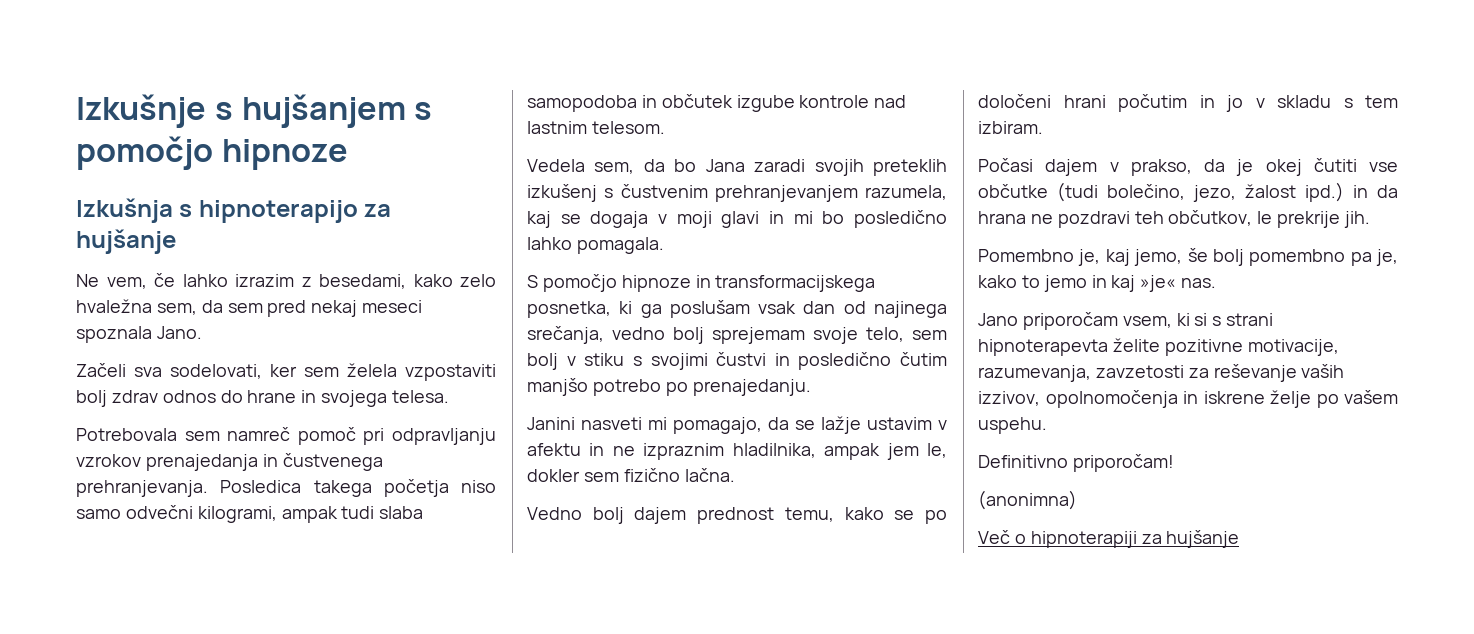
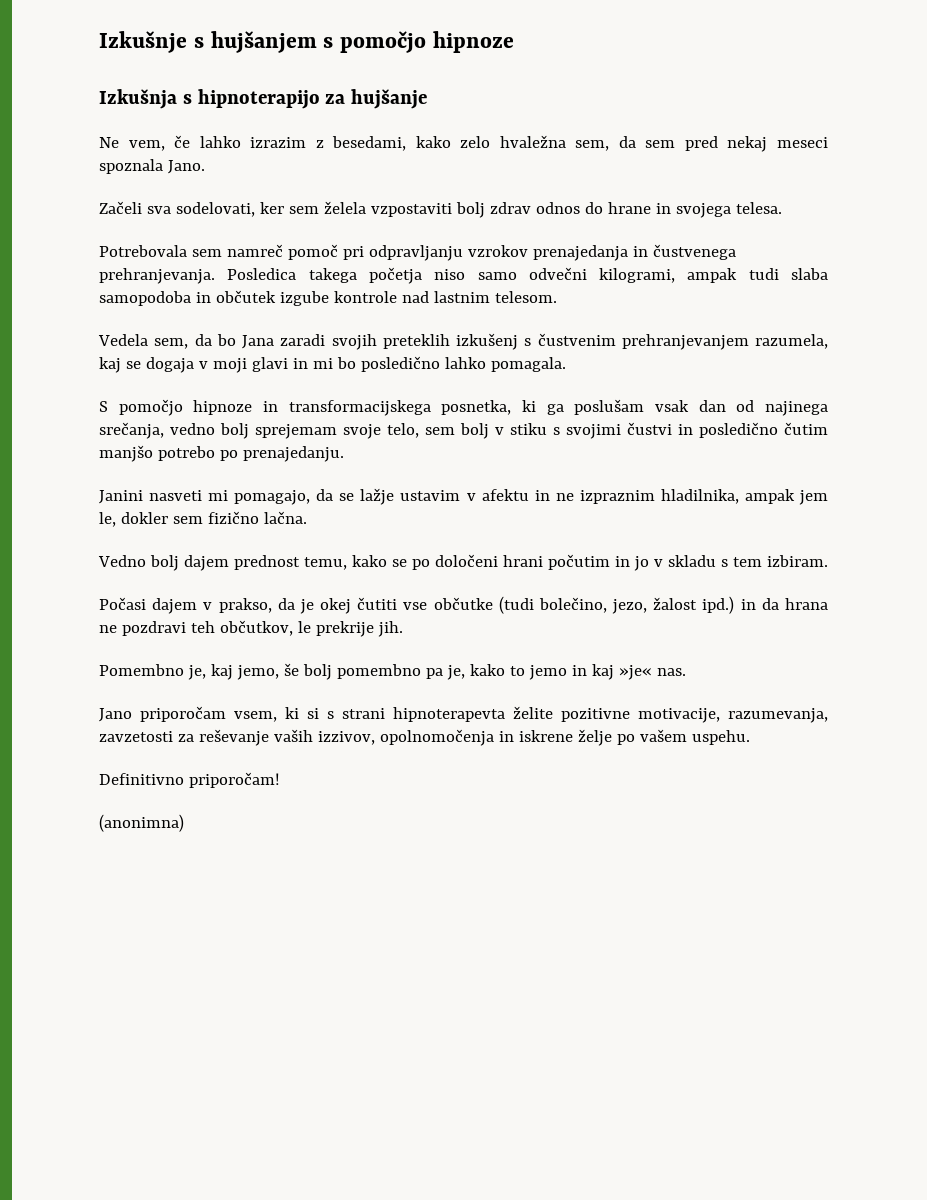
- Več o hipnoterapiji za hujšanje

